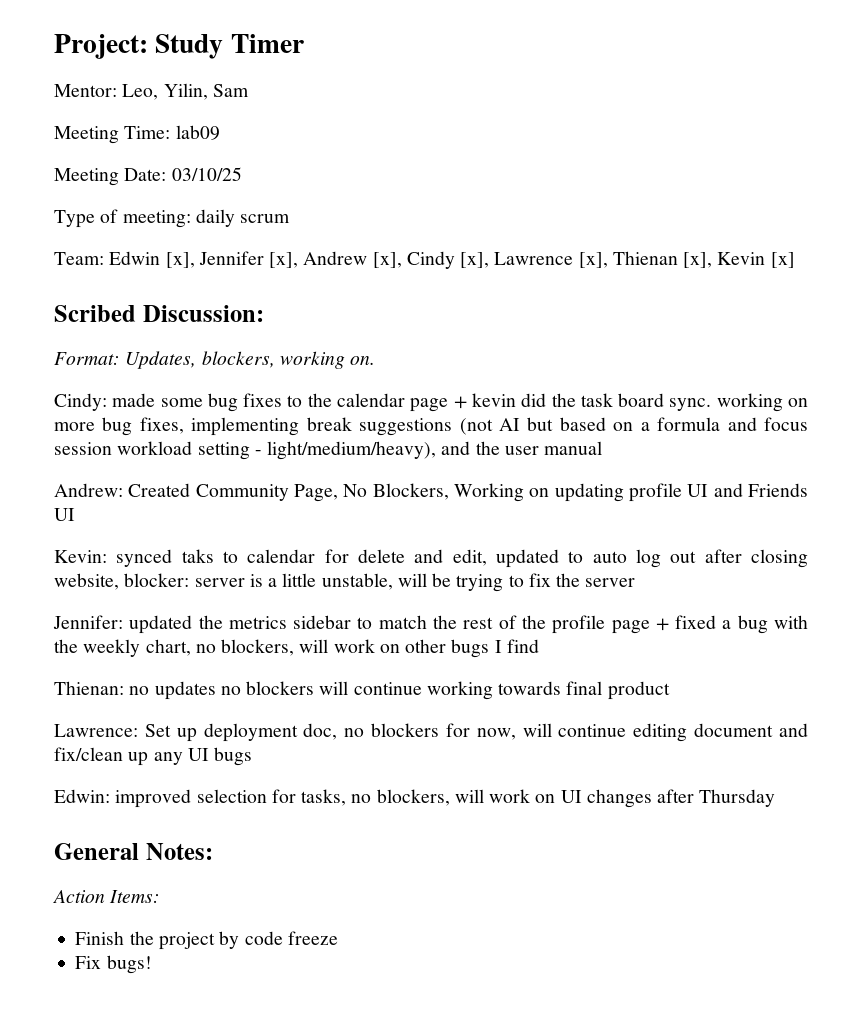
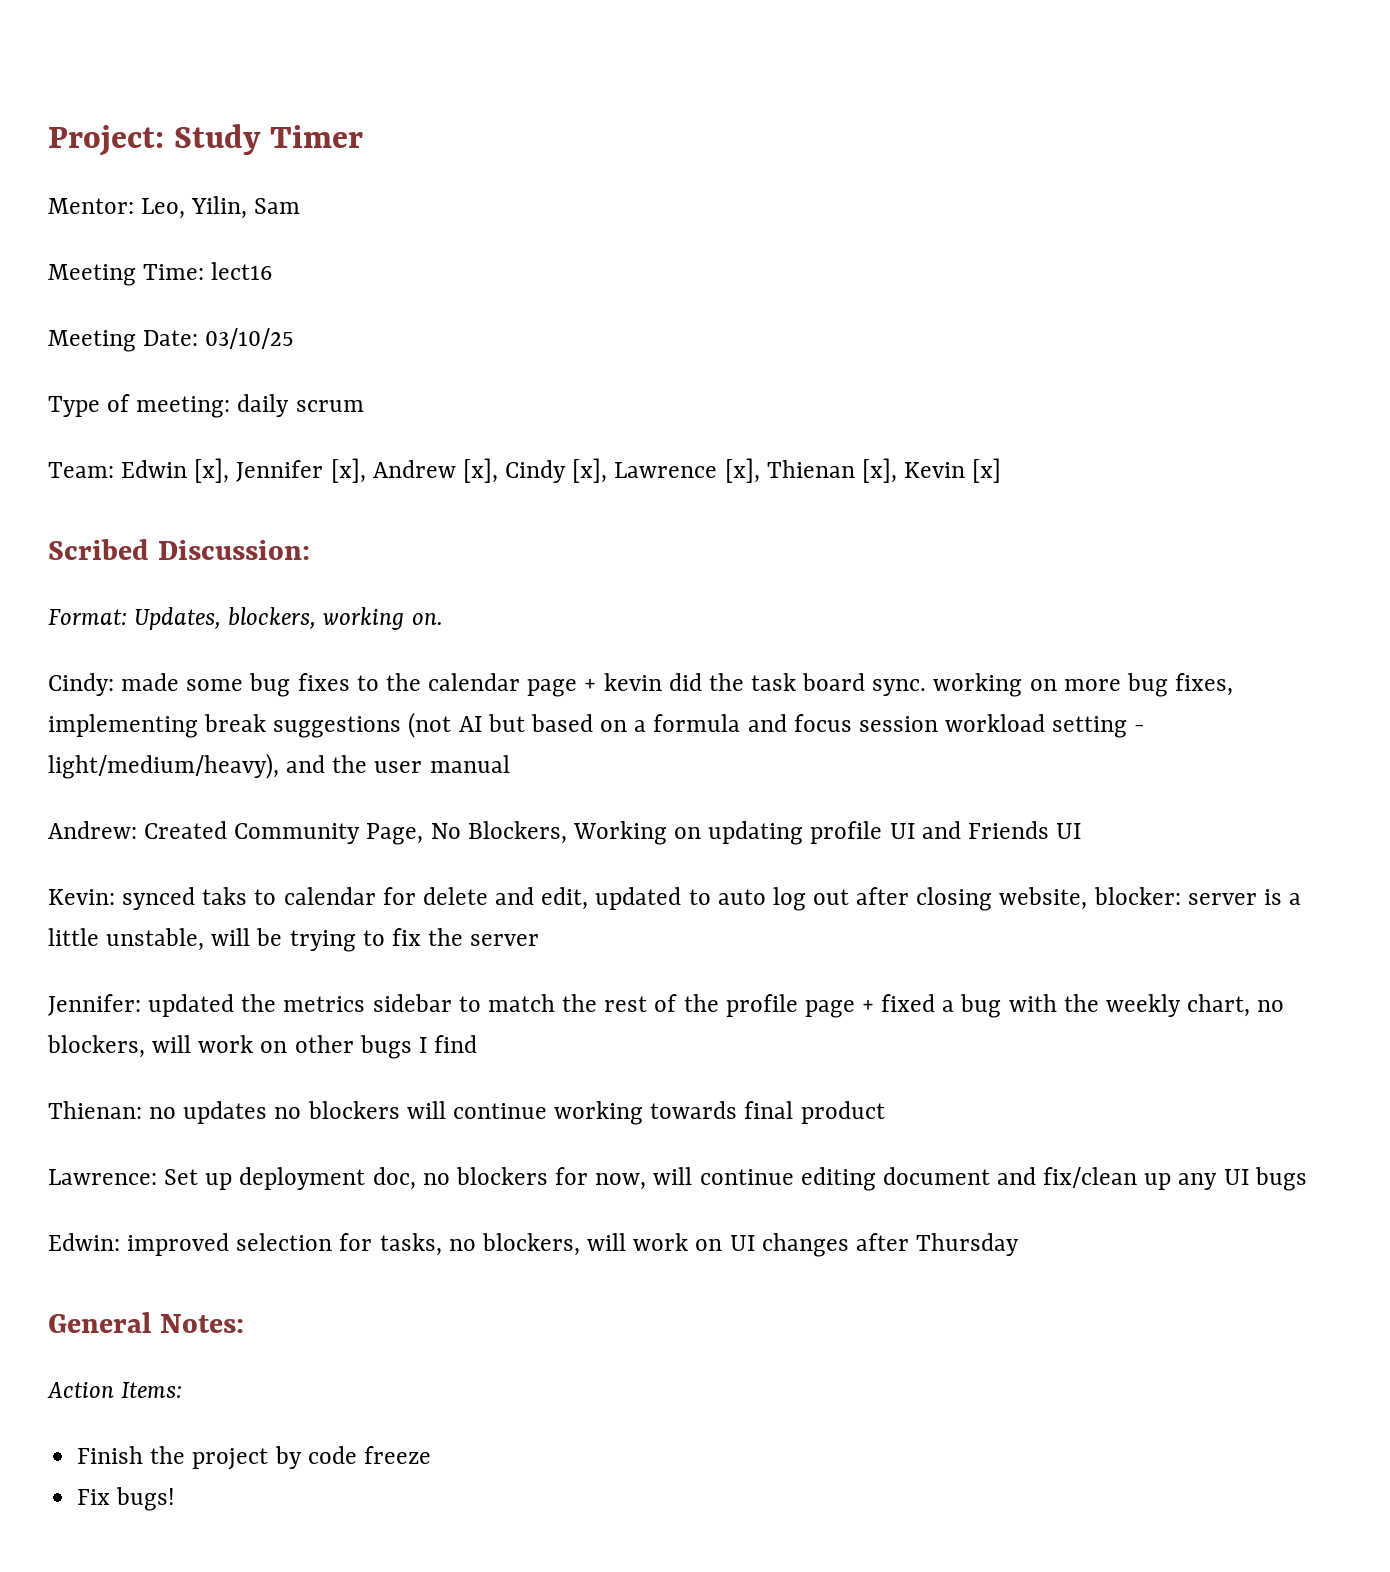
- Meeting Time: lab09
+ Meeting Time: lect16

